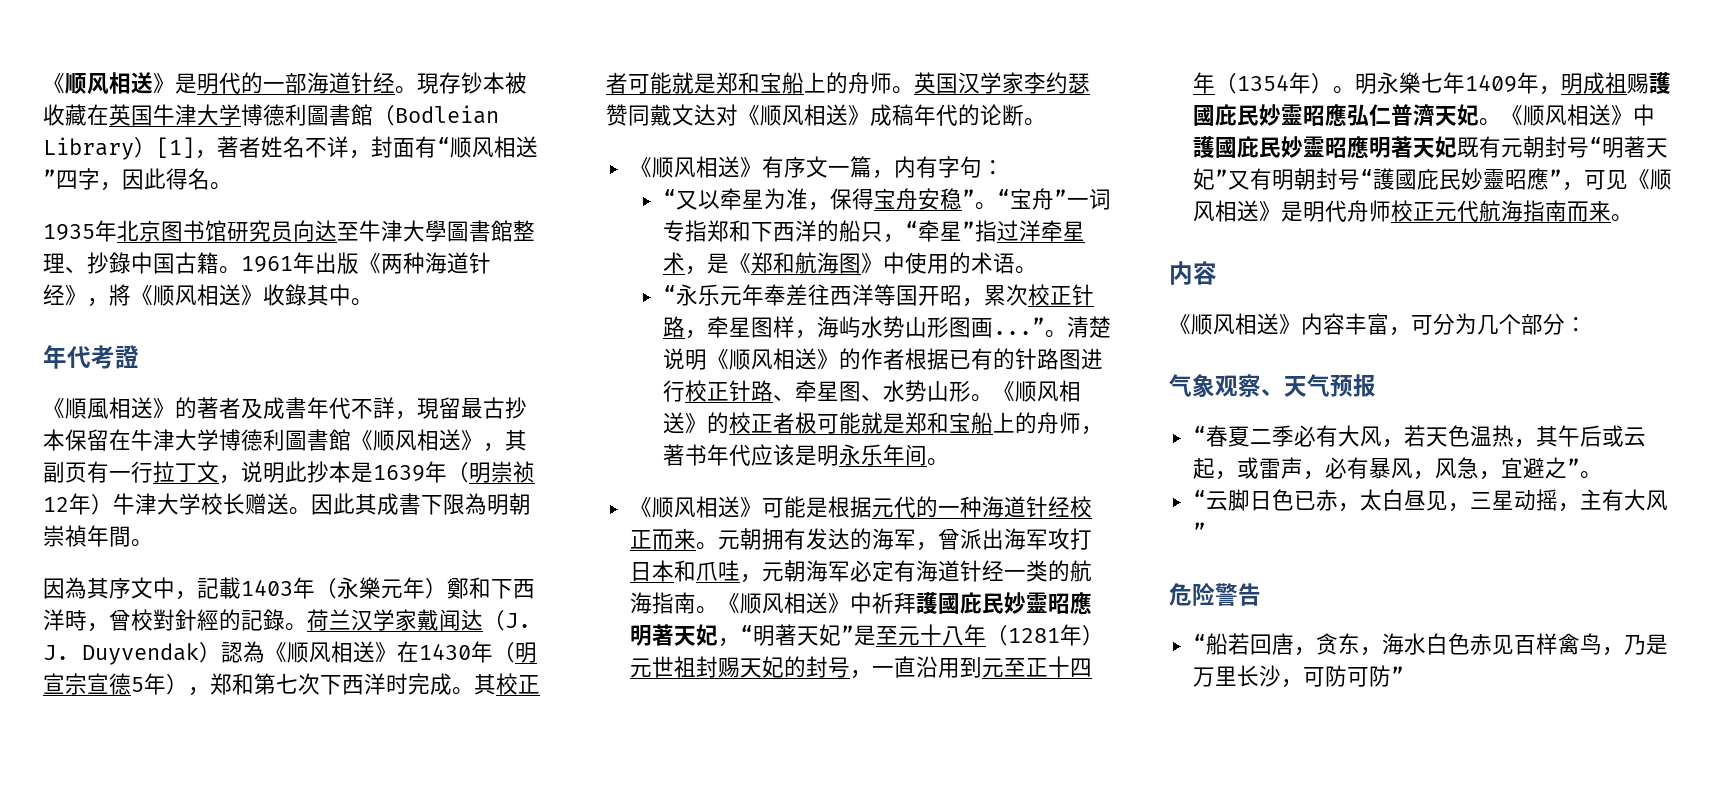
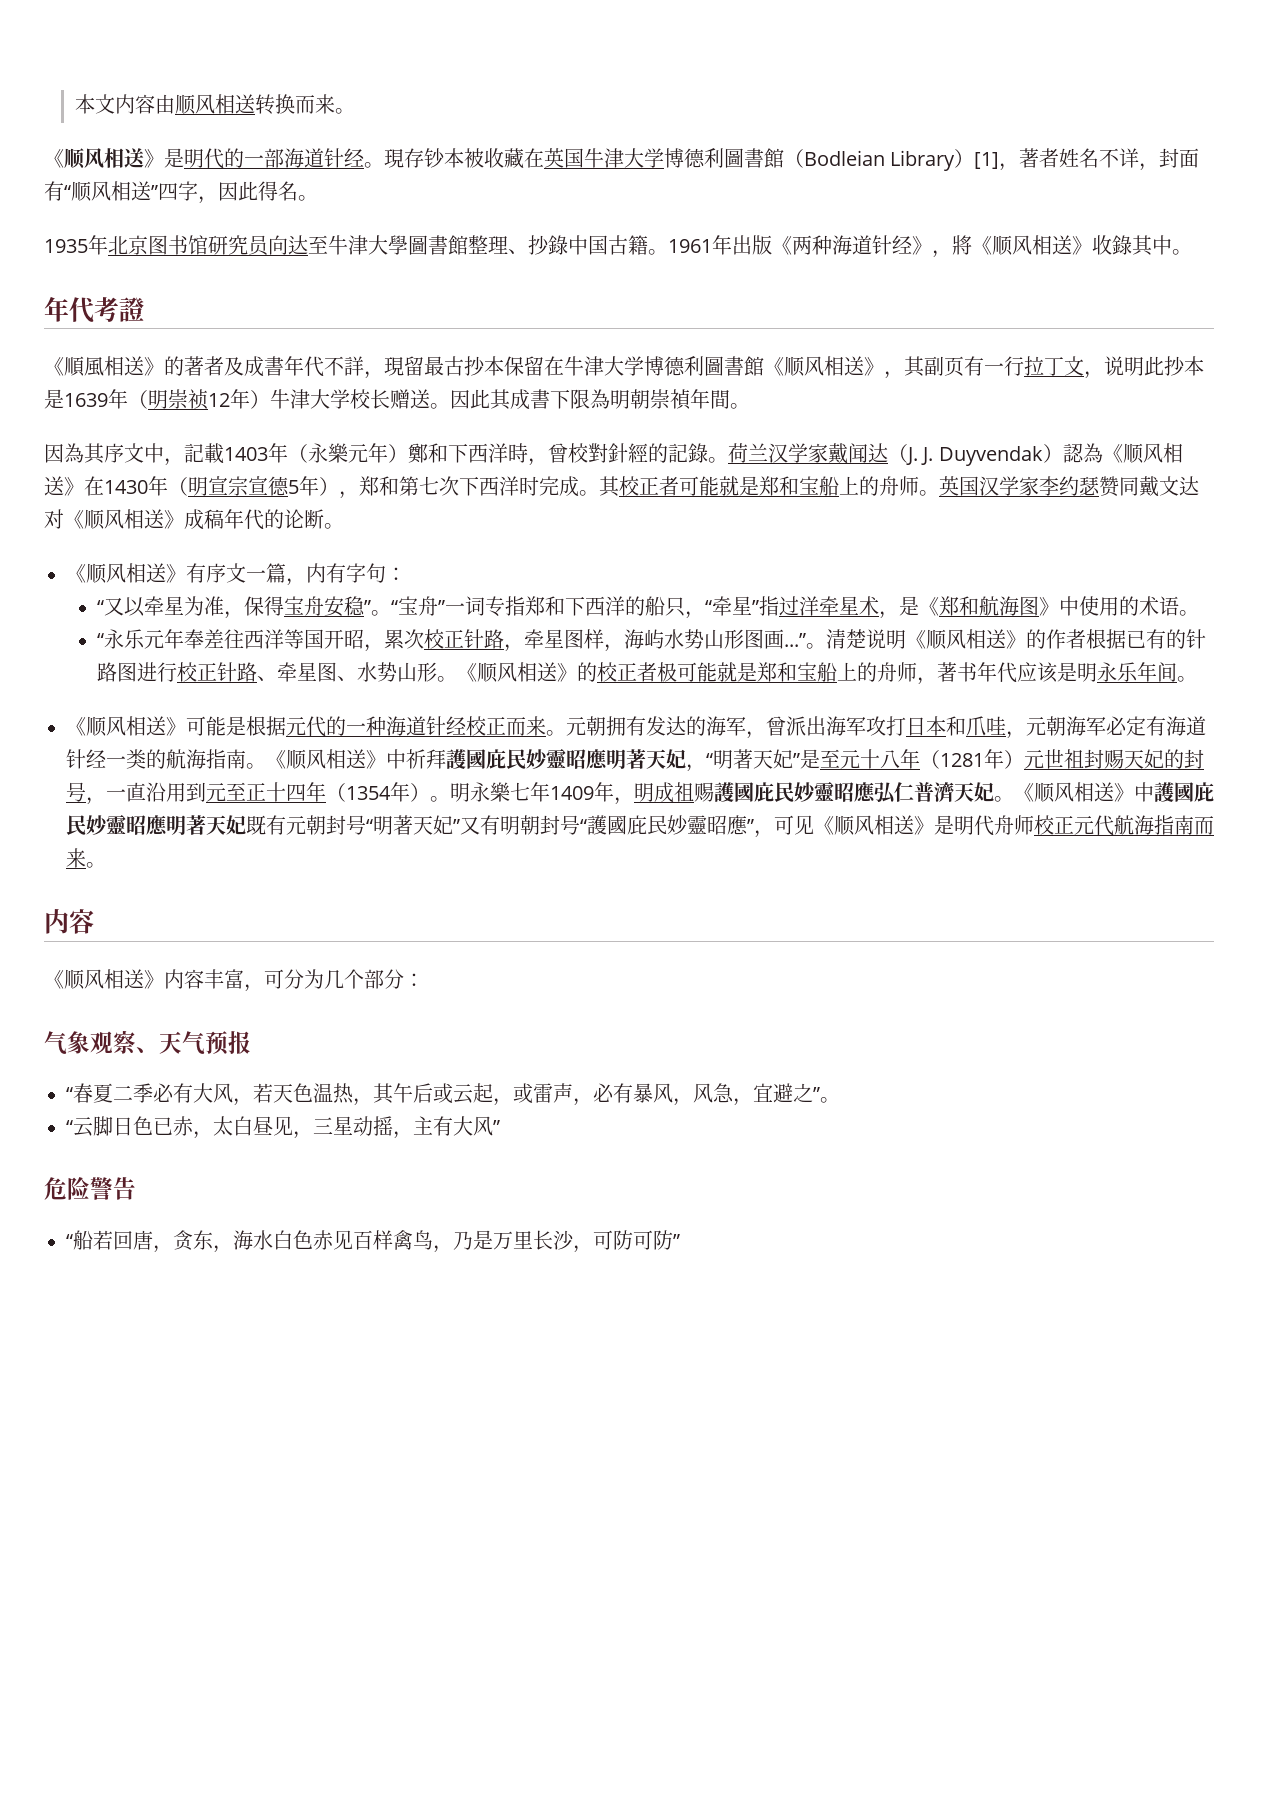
+ 本文内容由顺风相送转换而来。

